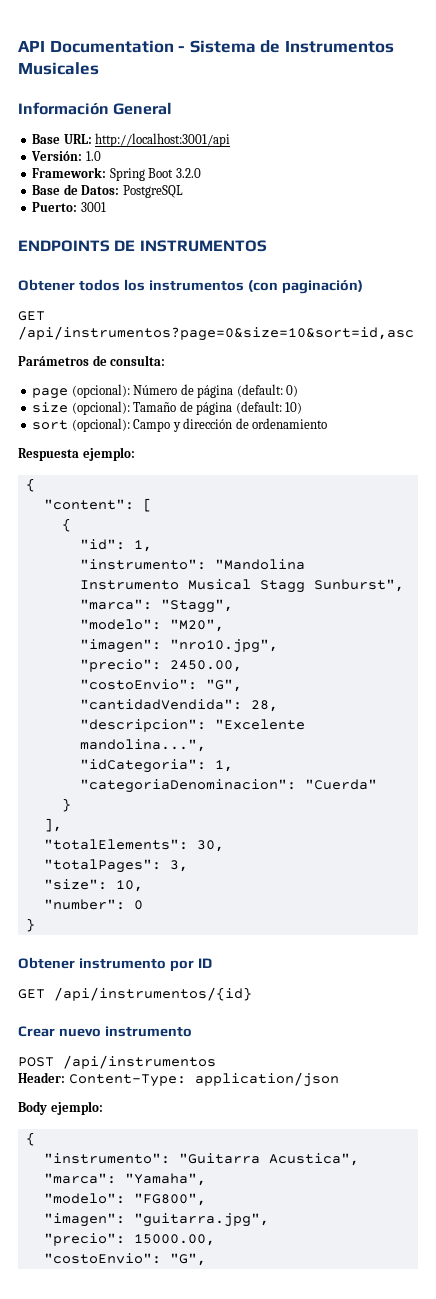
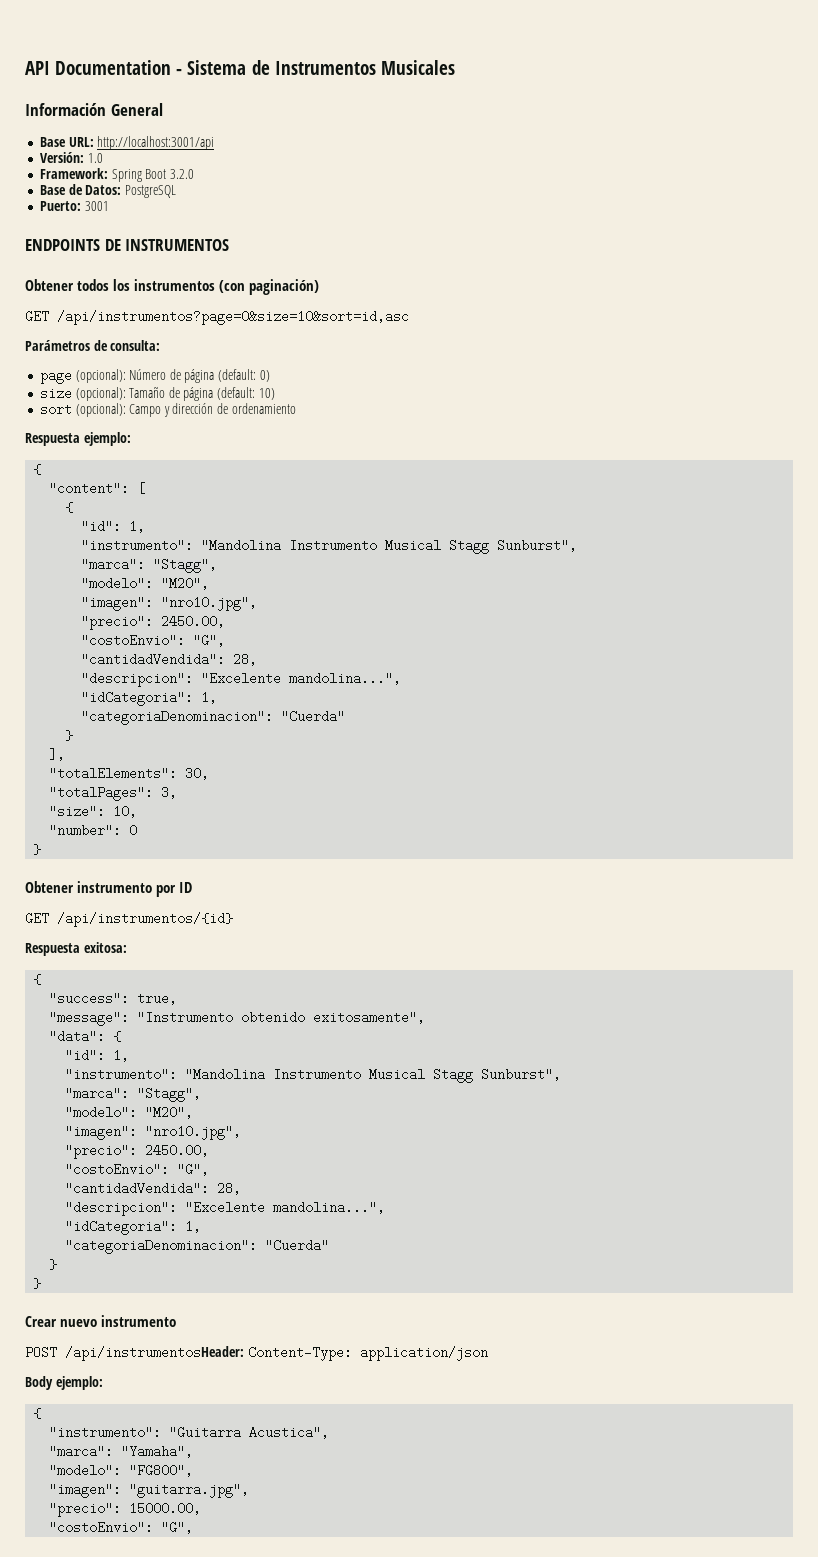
+ Respuesta exitosa:
+ {
+ "success": true,
+ "message": "Instrumento obtenido exitosamente",
+ "data": {
+ "id": 1,
+ "instrumento": "Mandolina Instrumento Musical Stagg Sunburst",
+ "marca": "Stagg",
+ "modelo": "M20",
+ "imagen": "nro10.jpg",
+ "precio": 2450.00,
+ "costoEnvio": "G",
+ "cantidadVendida": 28,
+ "descripcion": "Excelente mandolina...",
+ "idCategoria": 1,
+ "categoriaDenominacion": "Cuerda"
+ }
+ }
- POST /api/instrumentos
- Header: Content-Type: application/json
+ POST /api/instrumentosHeader: Content-Type: application/json

